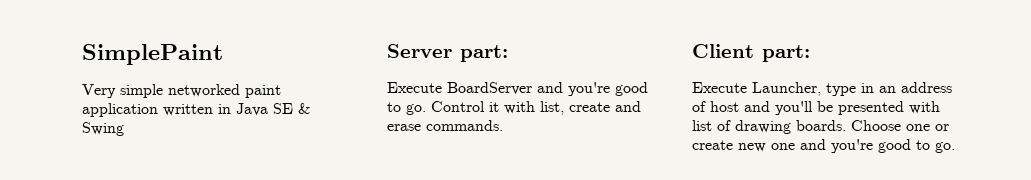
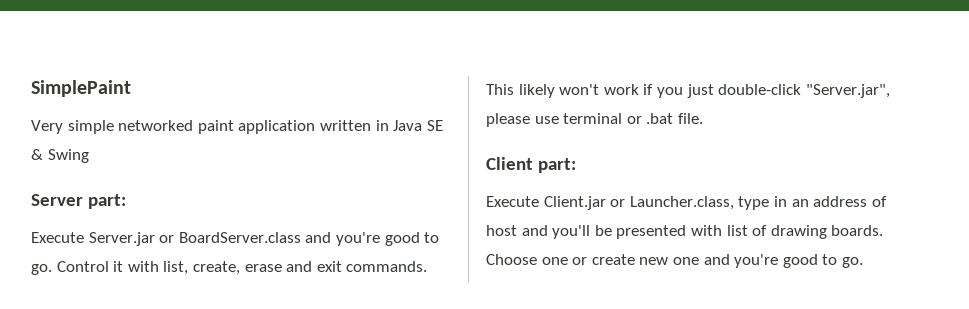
- Execute BoardServer and you're good to go.
+ Execute Server.jar or BoardServer.class and you're good to go.
- Control it with list, create and erase commands.
+ Control it with list, create, erase and exit commands. This likely won't work if you just double-click "Server.jar", please use terminal or .bat file.
- Execute Launcher, type in an address of host and you'll be presented with list of drawing boards.
+ Execute Client.jar or Launcher.class, type in an address of host and you'll be presented with list of drawing boards.

